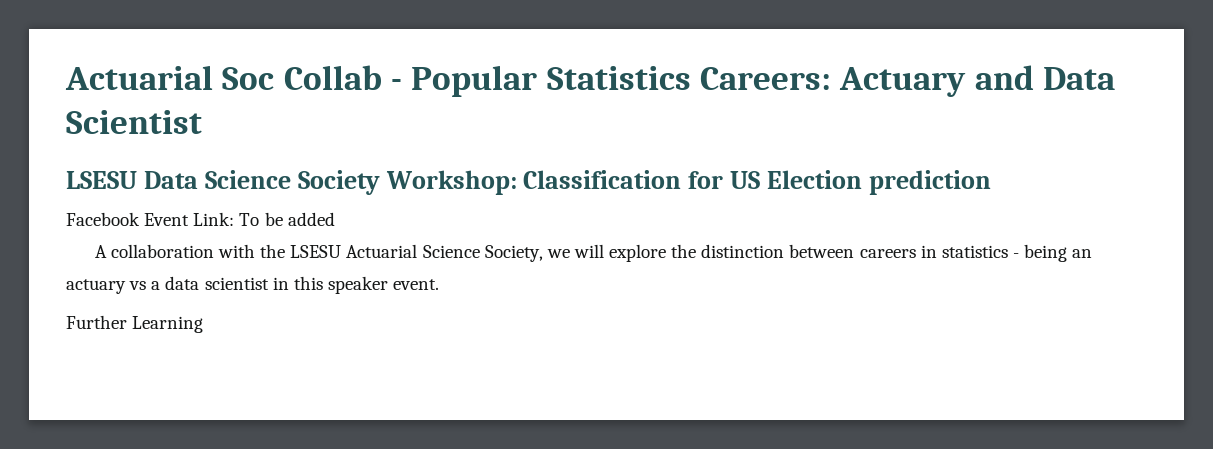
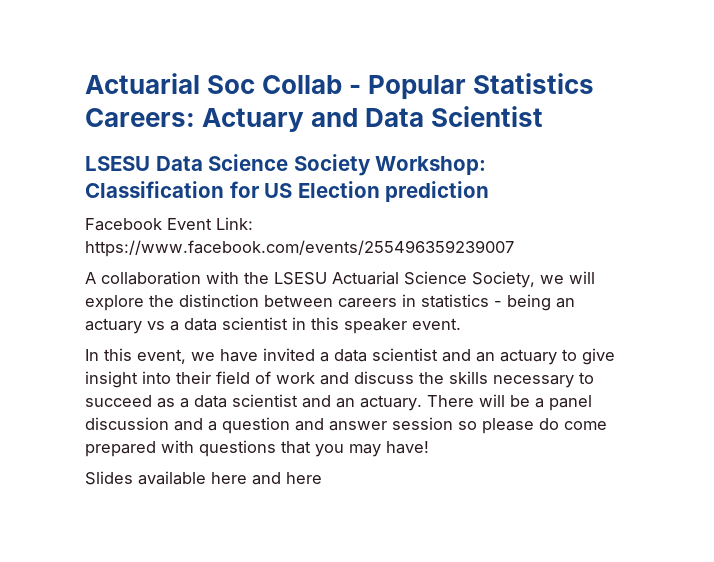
- Facebook Event Link: To be added
+ Facebook Event Link: https://www.facebook.com/events/255496359239007
- Further Learning
+ In this event, we have invited a data scientist and an actuary to give insight into their field of work and discuss the skills necessary to succeed as a data scientist and an actuary. There will be a panel discussion and a question and answer session so please do come prepared with questions that you may have!
+ Slides available here and here

